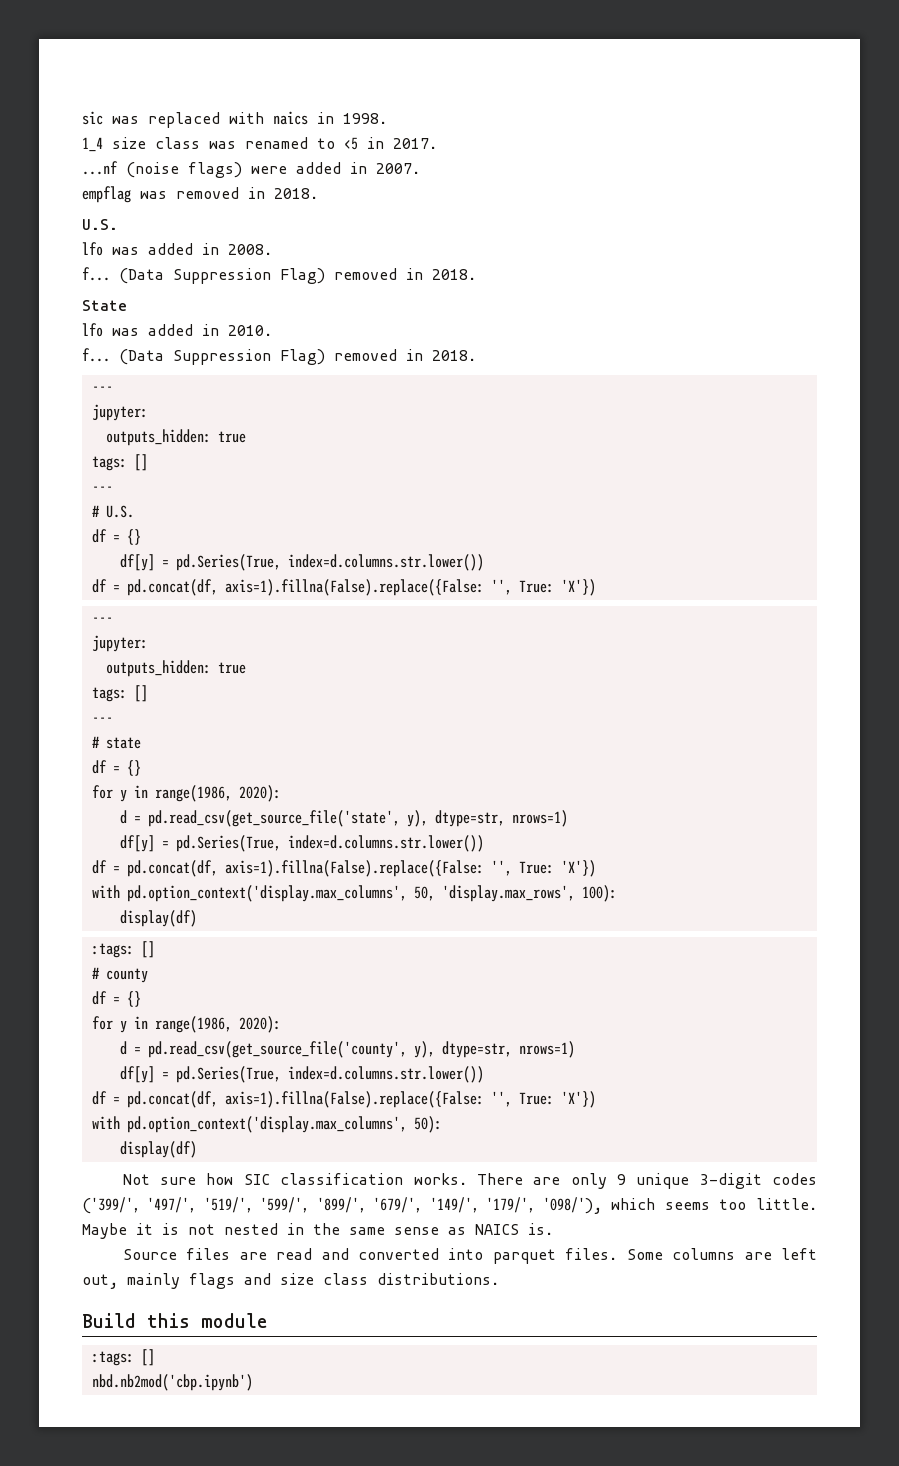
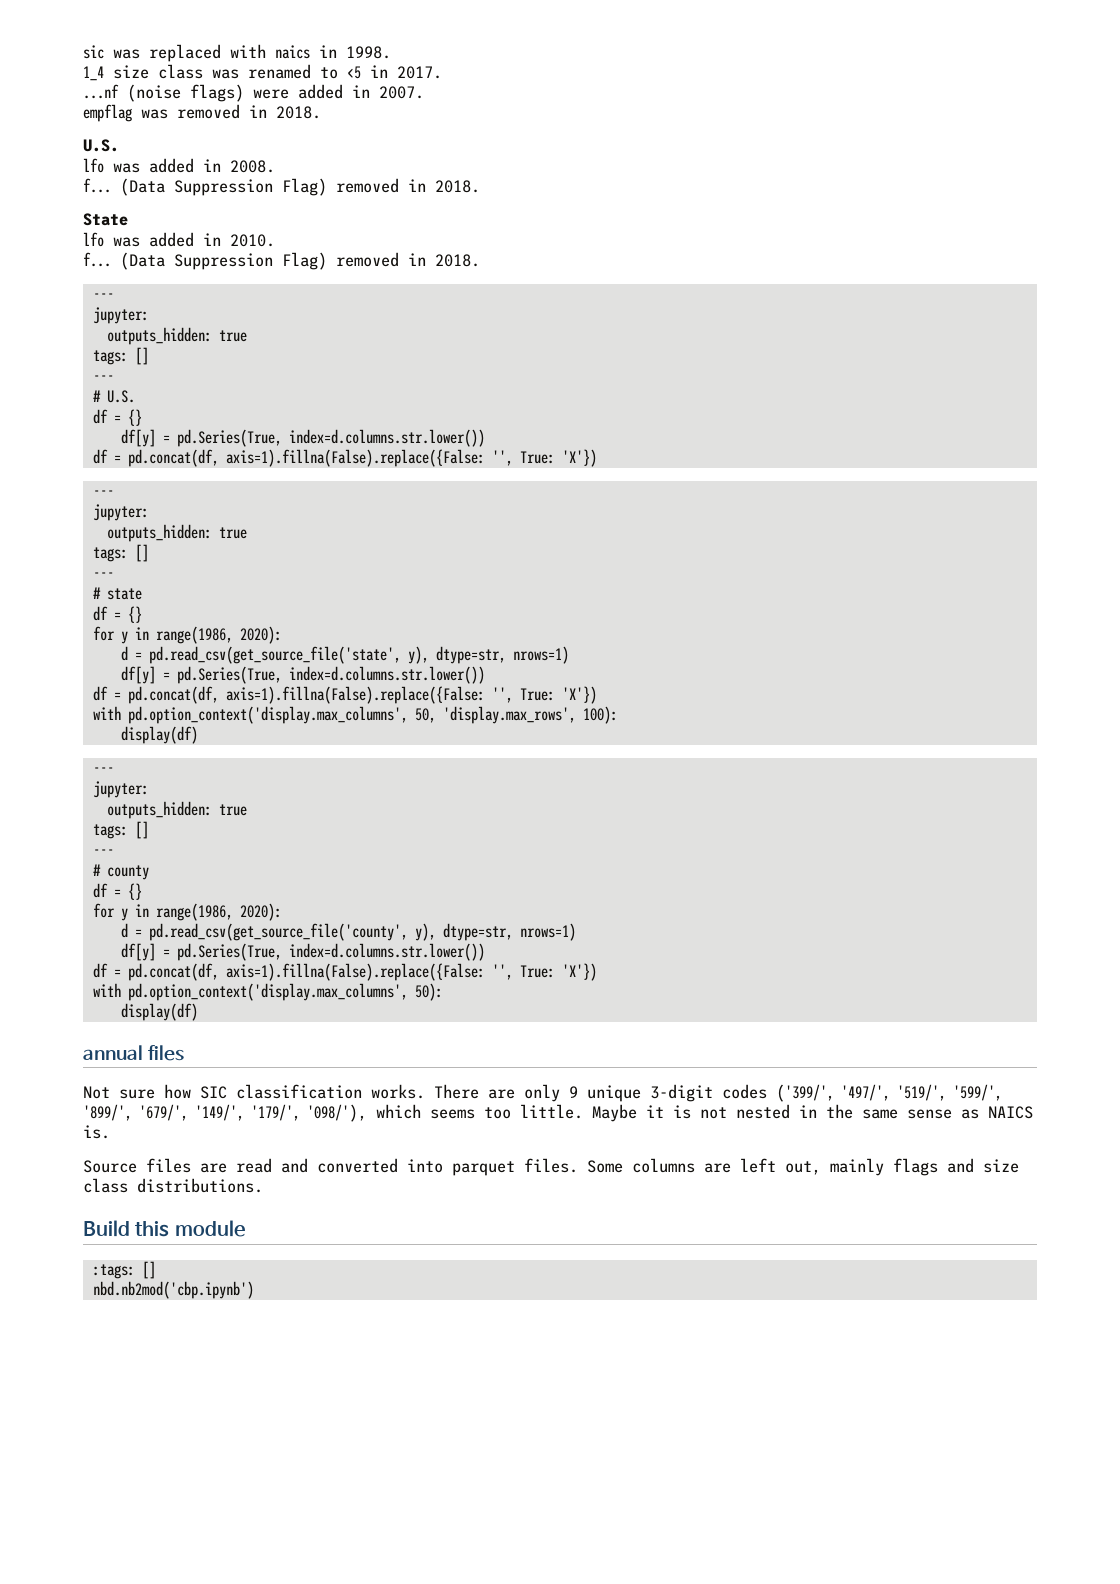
  with pd.option_context('display.max_columns', 50, 'display.max_rows', 100):
  display(df)
- :tags: []
+ ---
+ jupyter:
+ outputs_hidden: true
+ tags: []
+ ---
+ annual files

